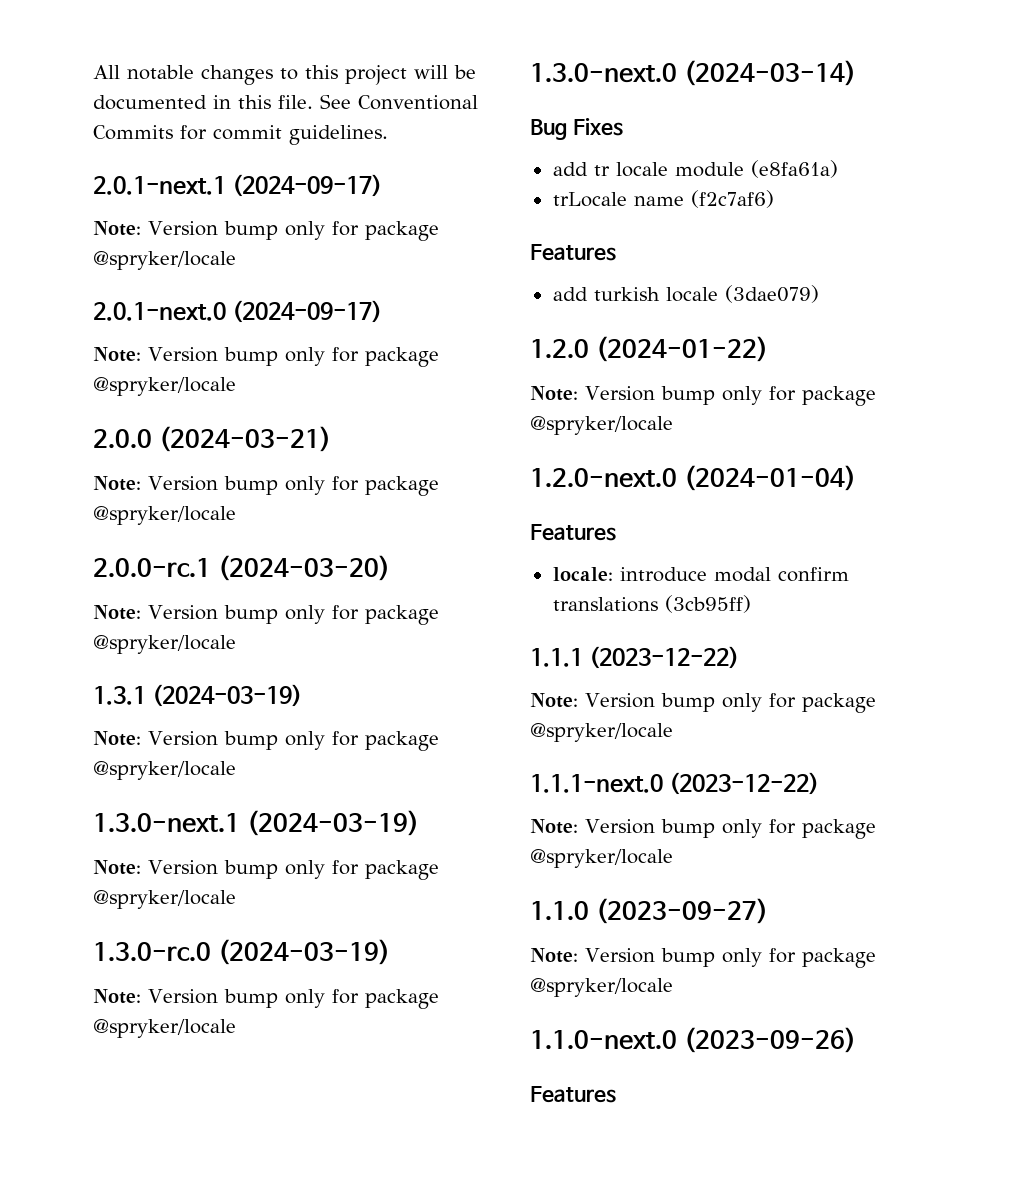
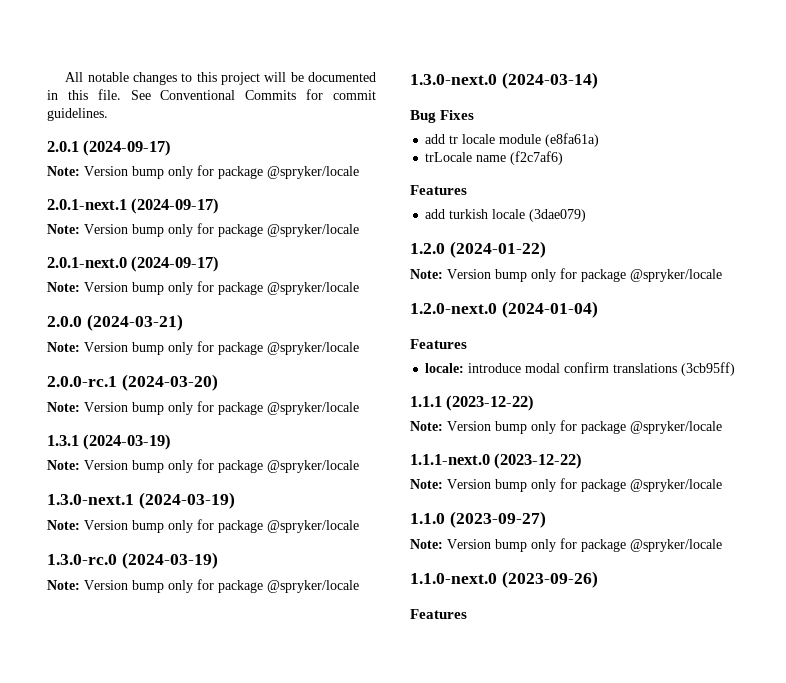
+ 2.0.1 (2024-09-17)
+ Note: Version bump only for package @spryker/locale

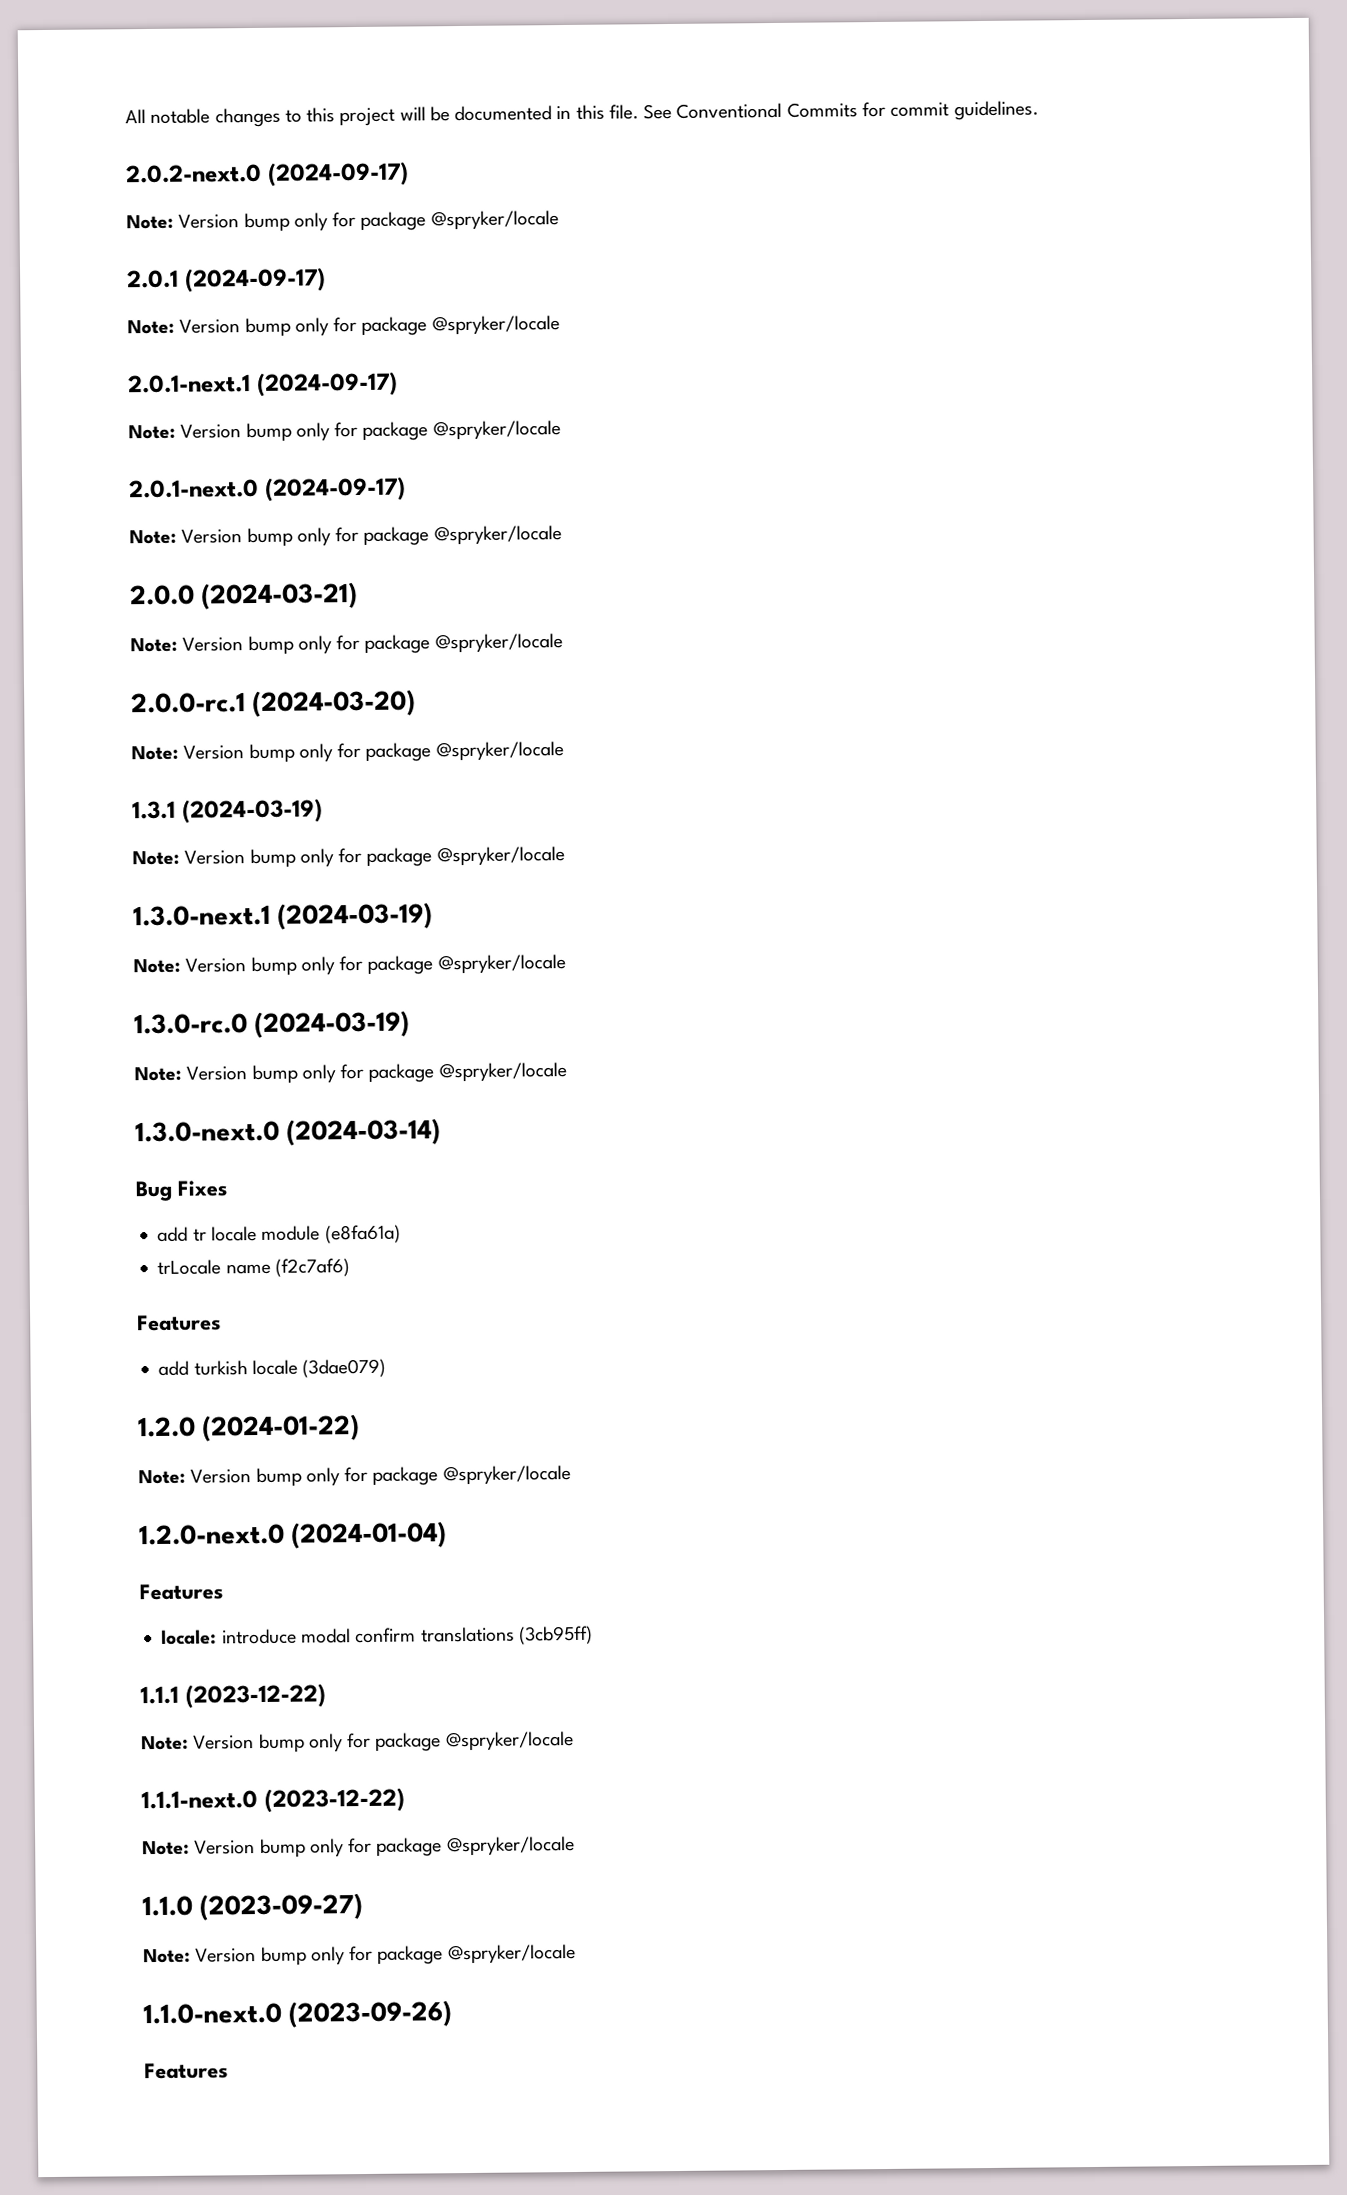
+ 2.0.2-next.0 (2024-09-17)
+ Note: Version bump only for package @spryker/locale

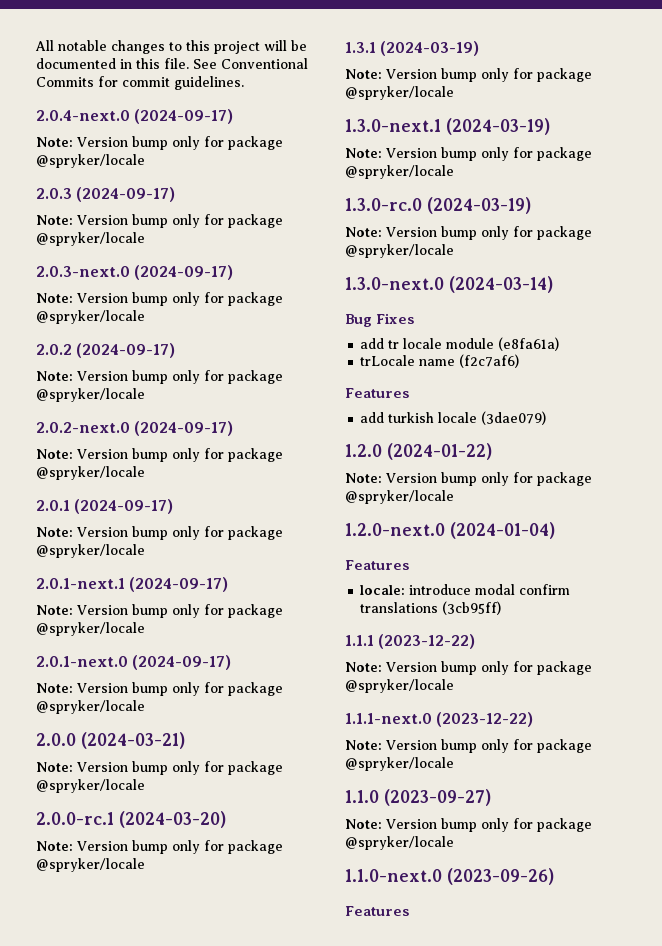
+ 2.0.4-next.0 (2024-09-17)
+ Note: Version bump only for package @spryker/locale
+ 2.0.3 (2024-09-17)
+ Note: Version bump only for package @spryker/locale
+ 2.0.3-next.0 (2024-09-17)
+ Note: Version bump only for package @spryker/locale
+ 2.0.2 (2024-09-17)
+ Note: Version bump only for package @spryker/locale

